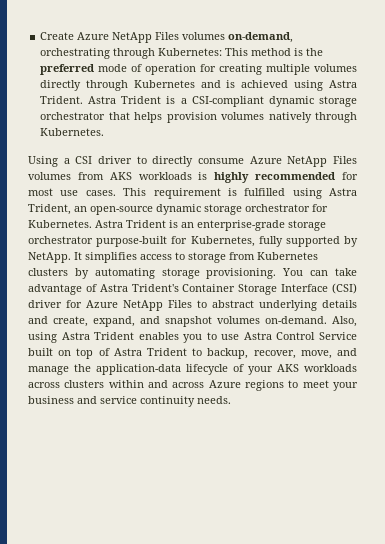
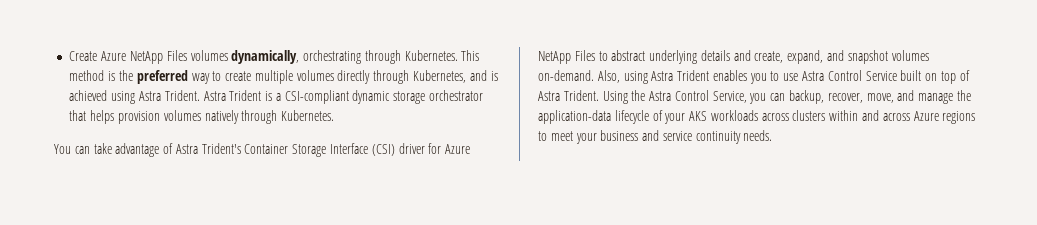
- Create Azure NetApp Files volumes on-demand, orchestrating through Kubernetes: This method is the preferred mode of operation for creating multiple volumes directly through Kubernetes and is achieved using Astra Trident.
+ Create Azure NetApp Files volumes dynamically, orchestrating through Kubernetes. This method is the preferred way to create multiple volumes directly through Kubernetes, and is achieved using Astra Trident.
- Using a CSI driver to directly consume Azure NetApp Files volumes from AKS workloads is highly recommended for most use cases. This requirement is fulfilled using Astra Trident, an open-source dynamic storage orchestrator for Kubernetes. Astra Trident is an enterprise-grade storage orchestrator purpose-built for Kubernetes, fully supported by NetApp. It simplifies access to storage from Kubernetes clusters by automating storage provisioning.
- Also, using Astra Trident enables you to use Astra Control Service built on top of Astra Trident to backup, recover, move, and manage the application-data lifecycle of your AKS workloads across clusters within and across Azure regions to meet your business and service continuity needs.
+ Also, using Astra Trident enables you to use Astra Control Service built on top of Astra Trident. Using the Astra Control Service, you can backup, recover, move, and manage the application-data lifecycle of your AKS workloads across clusters within and across Azure regions to meet your business and service continuity needs.

